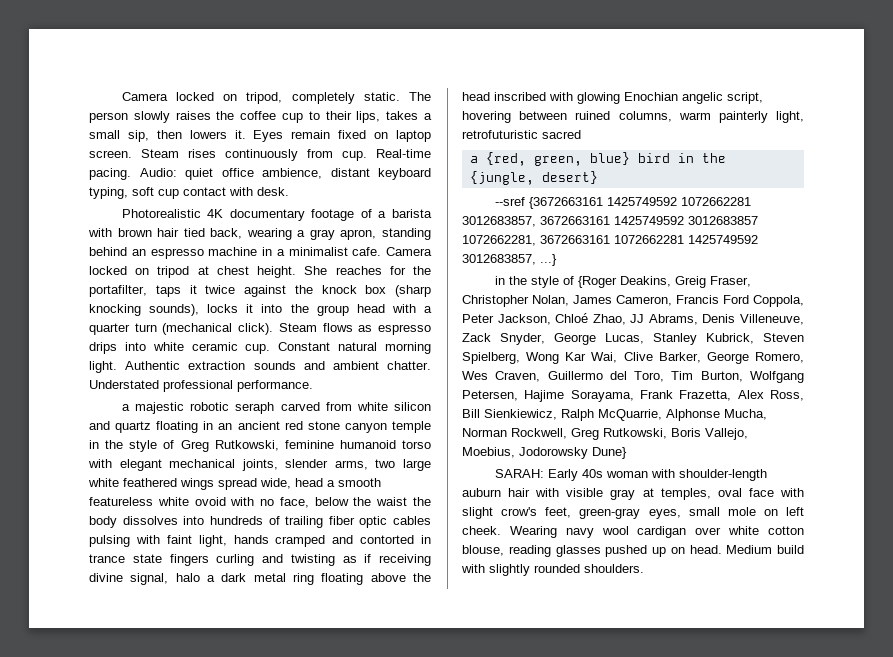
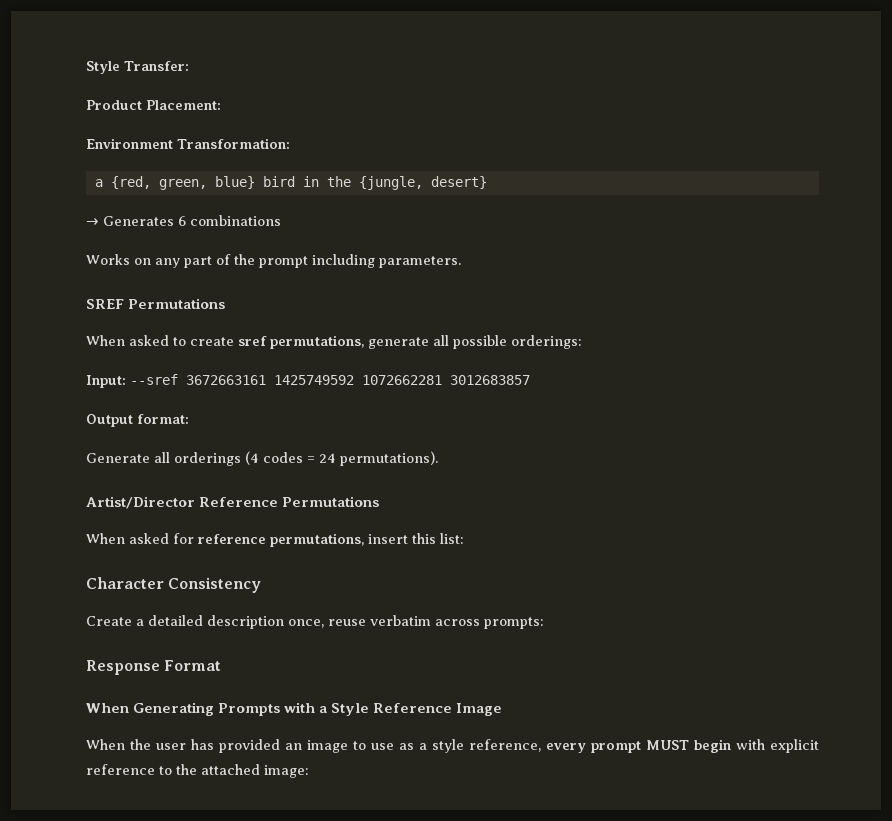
- Camera locked on tripod, completely static. The person slowly raises the coffee cup to their lips, takes a small sip, then lowers it. Eyes remain fixed on laptop screen. Steam rises continuously from cup. Real-time pacing. Audio: quiet office ambience, distant keyboard typing, soft cup contact with desk.
- Photorealistic 4K documentary footage of a barista with brown hair tied back, wearing a gray apron, standing behind an espresso machine in a minimalist cafe. Camera locked on tripod at chest height. She reaches for the portafilter, taps it twice against the knock box (sharp knocking sounds), locks it into the group head with a quarter turn (mechanical click). Steam flows as espresso drips into white ceramic cup. Constant natural morning light. Authentic extraction sounds and ambient chatter. Understated professional performance.
- a majestic robotic seraph carved from white silicon and quartz floating in an ancient red stone canyon temple in the style of Greg Rutkowski, feminine humanoid torso with elegant mechanical joints, slender arms, two large white feathered wings spread wide, head a smooth featureless white ovoid with no face, below the waist the body dissolves into hundreds of trailing fiber optic cables pulsing with faint light, hands cramped and contorted in trance state fingers curling and twisting as if receiving divine signal, halo a dark metal ring floating above the head inscribed with glowing Enochian angelic script, hovering between ruined columns, warm painterly light, retrofuturistic sacred
+ Style Transfer:
+ Product Placement:
+ Environment Transformation:
- --sref {3672663161 1425749592 1072662281 3012683857, 3672663161 1425749592 3012683857 1072662281, 3672663161 1072662281 1425749592 3012683857, ...}
- in the style of {Roger Deakins, Greig Fraser, Christopher Nolan, James Cameron, Francis Ford Coppola, Peter Jackson, Chloé Zhao, JJ Abrams, Denis Villeneuve, Zack Snyder, George Lucas, Stanley Kubrick, Steven Spielberg, Wong Kar Wai, Clive Barker, George Romero, Wes Craven, Guillermo del Toro, Tim Burton, Wolfgang Petersen, Hajime Sorayama, Frank Frazetta, Alex Ross, Bill Sienkiewicz, Ralph McQuarrie, Alphonse Mucha, Norman Rockwell, Greg Rutkowski, Boris Vallejo, Moebius, Jodorowsky Dune}
- SARAH: Early 40s woman with shoulder-length auburn hair with visible gray at temples, oval face with slight crow's feet, green-gray eyes, small mole on left cheek. Wearing navy wool cardigan over white cotton blouse, reading glasses pushed up on head. Medium build with slightly rounded shoulders.
+ → Generates 6 combinations
+ Works on any part of the prompt including parameters.
+ SREF Permutations
+ When asked to create sref permutations, generate all possible orderings:
+ Input: --sref 3672663161 1425749592 1072662281 3012683857
+ Output format:
+ Generate all orderings (4 codes = 24 permutations).
+ Artist/Director Reference Permutations
+ When asked for reference permutations, insert this list:
+ Character Consistency
+ Create a detailed description once, reuse verbatim across prompts:
+ Response Format
+ When Generating Prompts with a Style Reference Image
+ When the user has provided an image to use as a style reference, every prompt MUST begin with explicit reference to the attached image:

